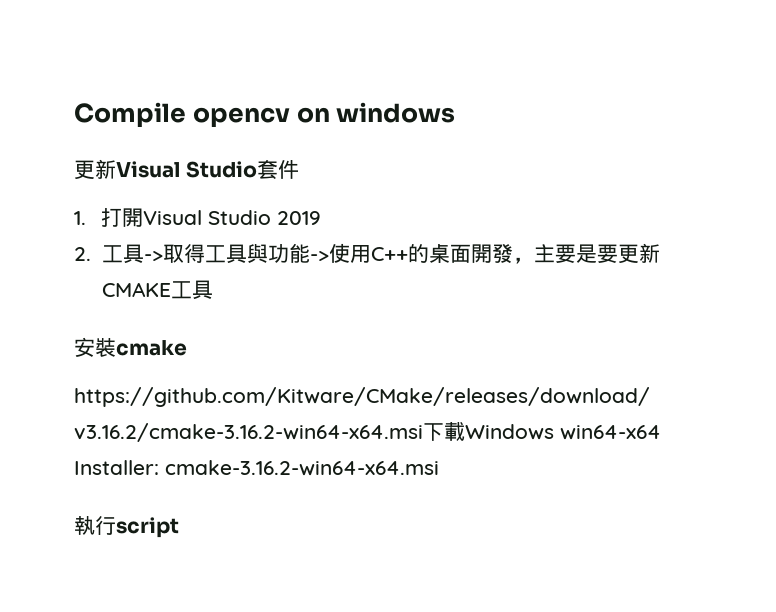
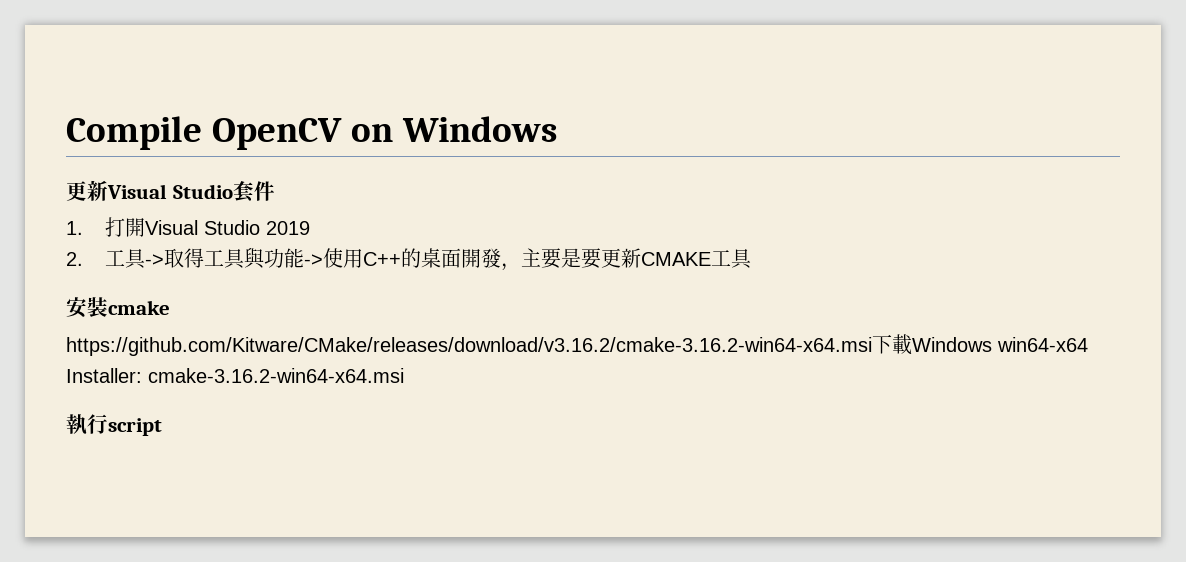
- Compile opencv on windows
+ Compile OpenCV on Windows

